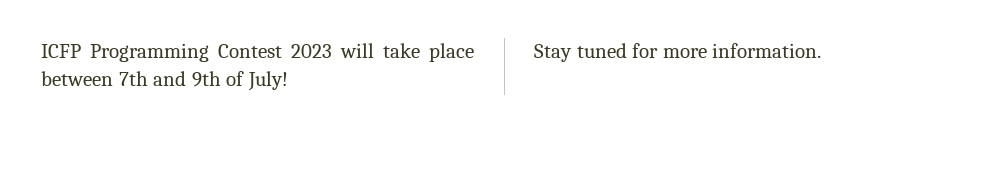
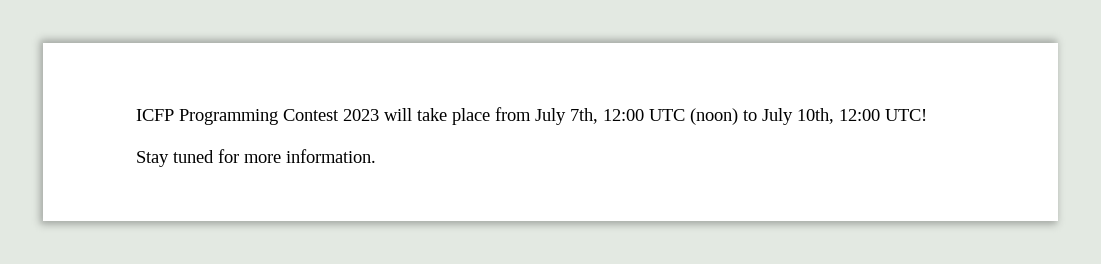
- ICFP Programming Contest 2023 will take place between 7th and 9th of July!
+ ICFP Programming Contest 2023 will take place from July 7th, 12:00 UTC (noon) to July 10th, 12:00 UTC!

